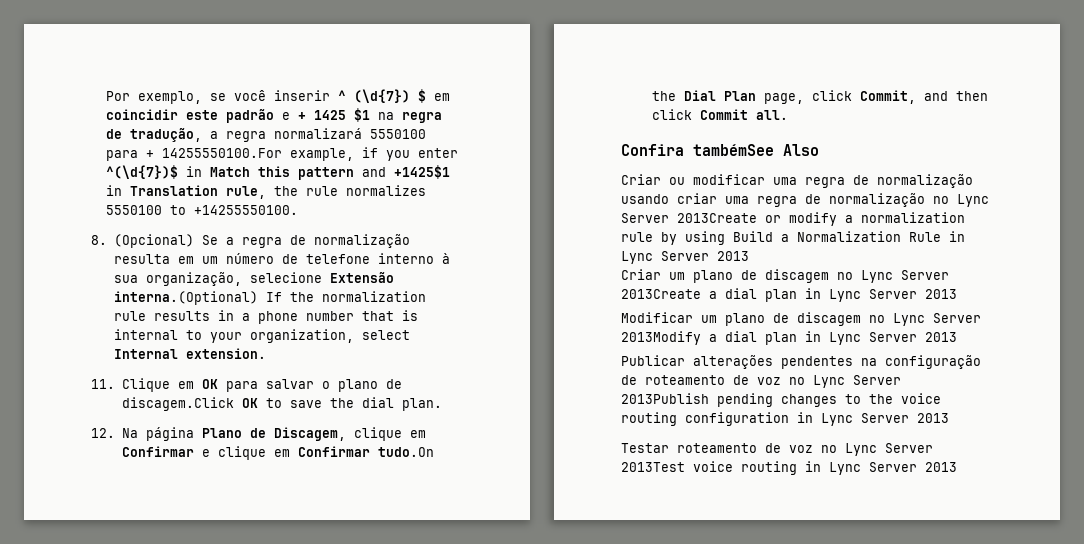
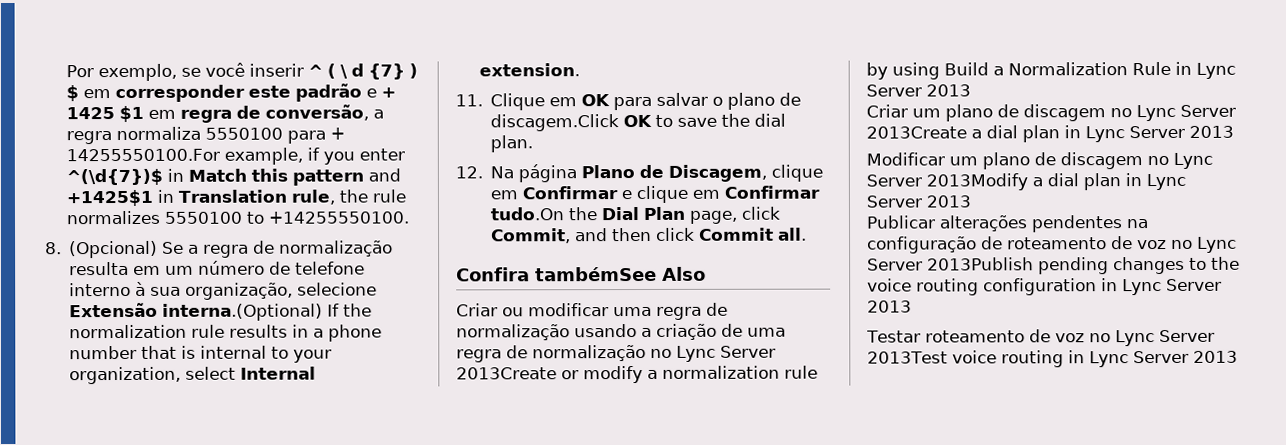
- Por exemplo, se você inserir ^ (\d{7}) $ em coincidir este padrão e + 1425 $1 na regra de tradução, a regra normalizará 5550100 para + 14255550100.For example, if you enter ^(\d{7})$ in Match this pattern and +1425$1 in Translation rule, the rule normalizes 5550100 to +14255550100.
+ Por exemplo, se você inserir ^ ( \ d {7} ) $ em corresponder este padrão e + 1425 $1 em regra de conversão, a regra normaliza 5550100 para + 14255550100.For example, if you enter ^(\d{7})$ in Match this pattern and +1425$1 in Translation rule, the rule normalizes 5550100 to +14255550100.
- Criar ou modificar uma regra de normalização usando criar uma regra de normalização no Lync Server 2013Create or modify a normalization rule by using Build a Normalization Rule in Lync Server 2013
+ Criar ou modificar uma regra de normalização usando a criação de uma regra de normalização no Lync Server 2013Create or modify a normalization rule by using Build a Normalization Rule in Lync Server 2013

